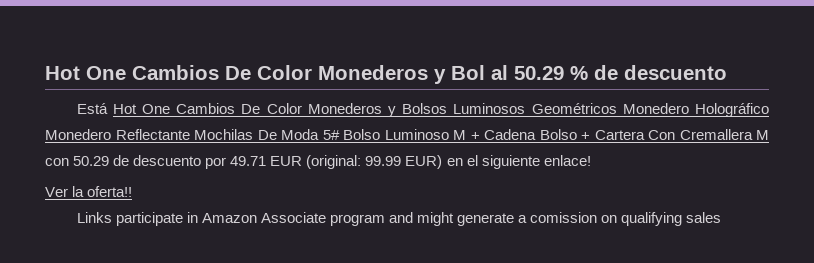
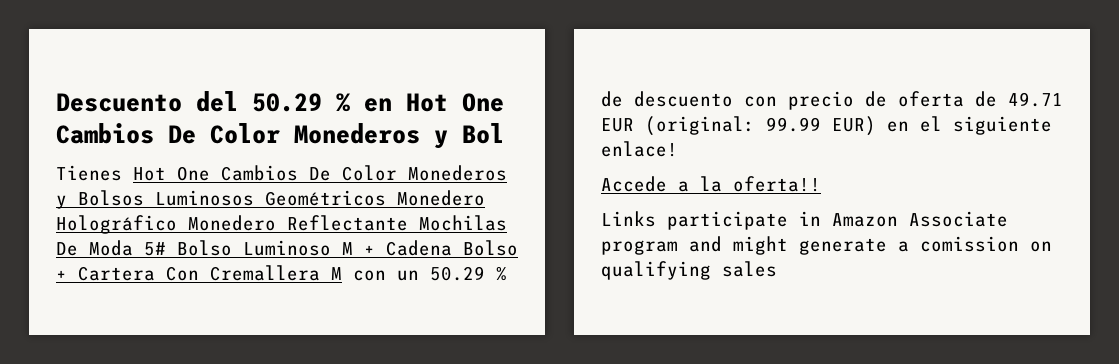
- Hot One Cambios De Color Monederos y Bol al 50.29 % de descuento
- Está Hot One Cambios De Color Monederos y Bolsos Luminosos Geométricos Monedero Holográfico Monedero Reflectante Mochilas De Moda 5# Bolso Luminoso M + Cadena Bolso + Cartera Con Cremallera M con 50.29 de descuento por 49.71 EUR (original: 99.99 EUR) en el siguiente enlace!
+ Descuento del 50.29 % en Hot One Cambios De Color Monederos y Bol
+ Tienes Hot One Cambios De Color Monederos y Bolsos Luminosos Geométricos Monedero Holográfico Monedero Reflectante Mochilas De Moda 5# Bolso Luminoso M + Cadena Bolso + Cartera Con Cremallera M con un 50.29 % de descuento con precio de oferta de 49.71 EUR (original: 99.99 EUR) en el siguiente enlace!
- Ver la oferta!!
+ Accede a la oferta!!

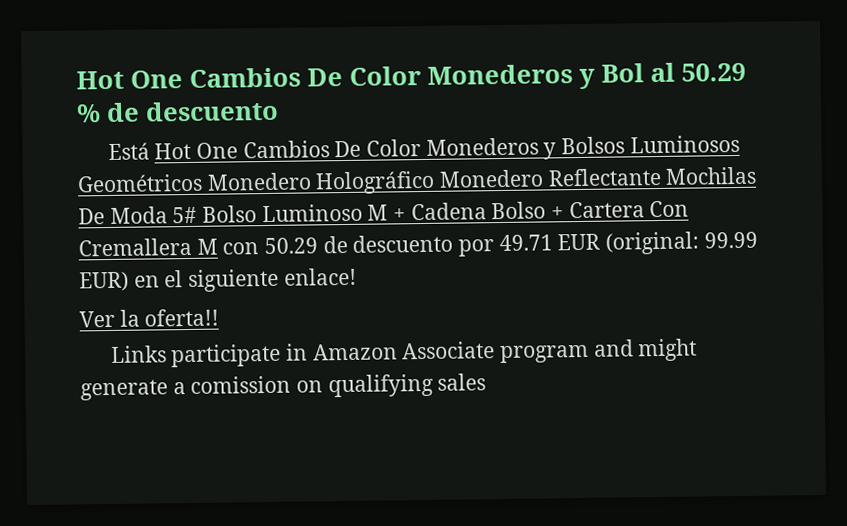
- Descuento del 50.29 % en Hot One Cambios De Color Monederos y Bol
- Tienes Hot One Cambios De Color Monederos y Bolsos Luminosos Geométricos Monedero Holográfico Monedero Reflectante Mochilas De Moda 5# Bolso Luminoso M + Cadena Bolso + Cartera Con Cremallera M con un 50.29 % de descuento con precio de oferta de 49.71 EUR (original: 99.99 EUR) en el siguiente enlace!
+ Hot One Cambios De Color Monederos y Bol al 50.29 % de descuento
+ Está Hot One Cambios De Color Monederos y Bolsos Luminosos Geométricos Monedero Holográfico Monedero Reflectante Mochilas De Moda 5# Bolso Luminoso M + Cadena Bolso + Cartera Con Cremallera M con 50.29 de descuento por 49.71 EUR (original: 99.99 EUR) en el siguiente enlace!
- Accede a la oferta!!
+ Ver la oferta!!

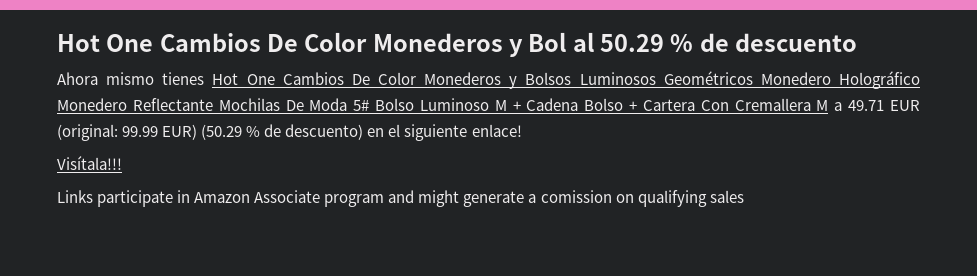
- Está Hot One Cambios De Color Monederos y Bolsos Luminosos Geométricos Monedero Holográfico Monedero Reflectante Mochilas De Moda 5# Bolso Luminoso M + Cadena Bolso + Cartera Con Cremallera M con 50.29 de descuento por 49.71 EUR (original: 99.99 EUR) en el siguiente enlace!
+ Ahora mismo tienes Hot One Cambios De Color Monederos y Bolsos Luminosos Geométricos Monedero Holográfico Monedero Reflectante Mochilas De Moda 5# Bolso Luminoso M + Cadena Bolso + Cartera Con Cremallera M a 49.71 EUR (original: 99.99 EUR) (50.29 % de descuento) en el siguiente enlace!
- Ver la oferta!!
+ Visítala!!!

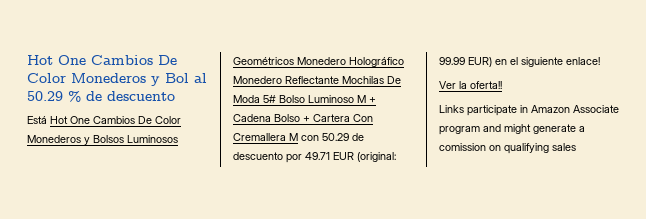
- Ahora mismo tienes Hot One Cambios De Color Monederos y Bolsos Luminosos Geométricos Monedero Holográfico Monedero Reflectante Mochilas De Moda 5# Bolso Luminoso M + Cadena Bolso + Cartera Con Cremallera M a 49.71 EUR (original: 99.99 EUR) (50.29 % de descuento) en el siguiente enlace!
+ Está Hot One Cambios De Color Monederos y Bolsos Luminosos Geométricos Monedero Holográfico Monedero Reflectante Mochilas De Moda 5# Bolso Luminoso M + Cadena Bolso + Cartera Con Cremallera M con 50.29 de descuento por 49.71 EUR (original: 99.99 EUR) en el siguiente enlace!
- Visítala!!!
+ Ver la oferta!!

